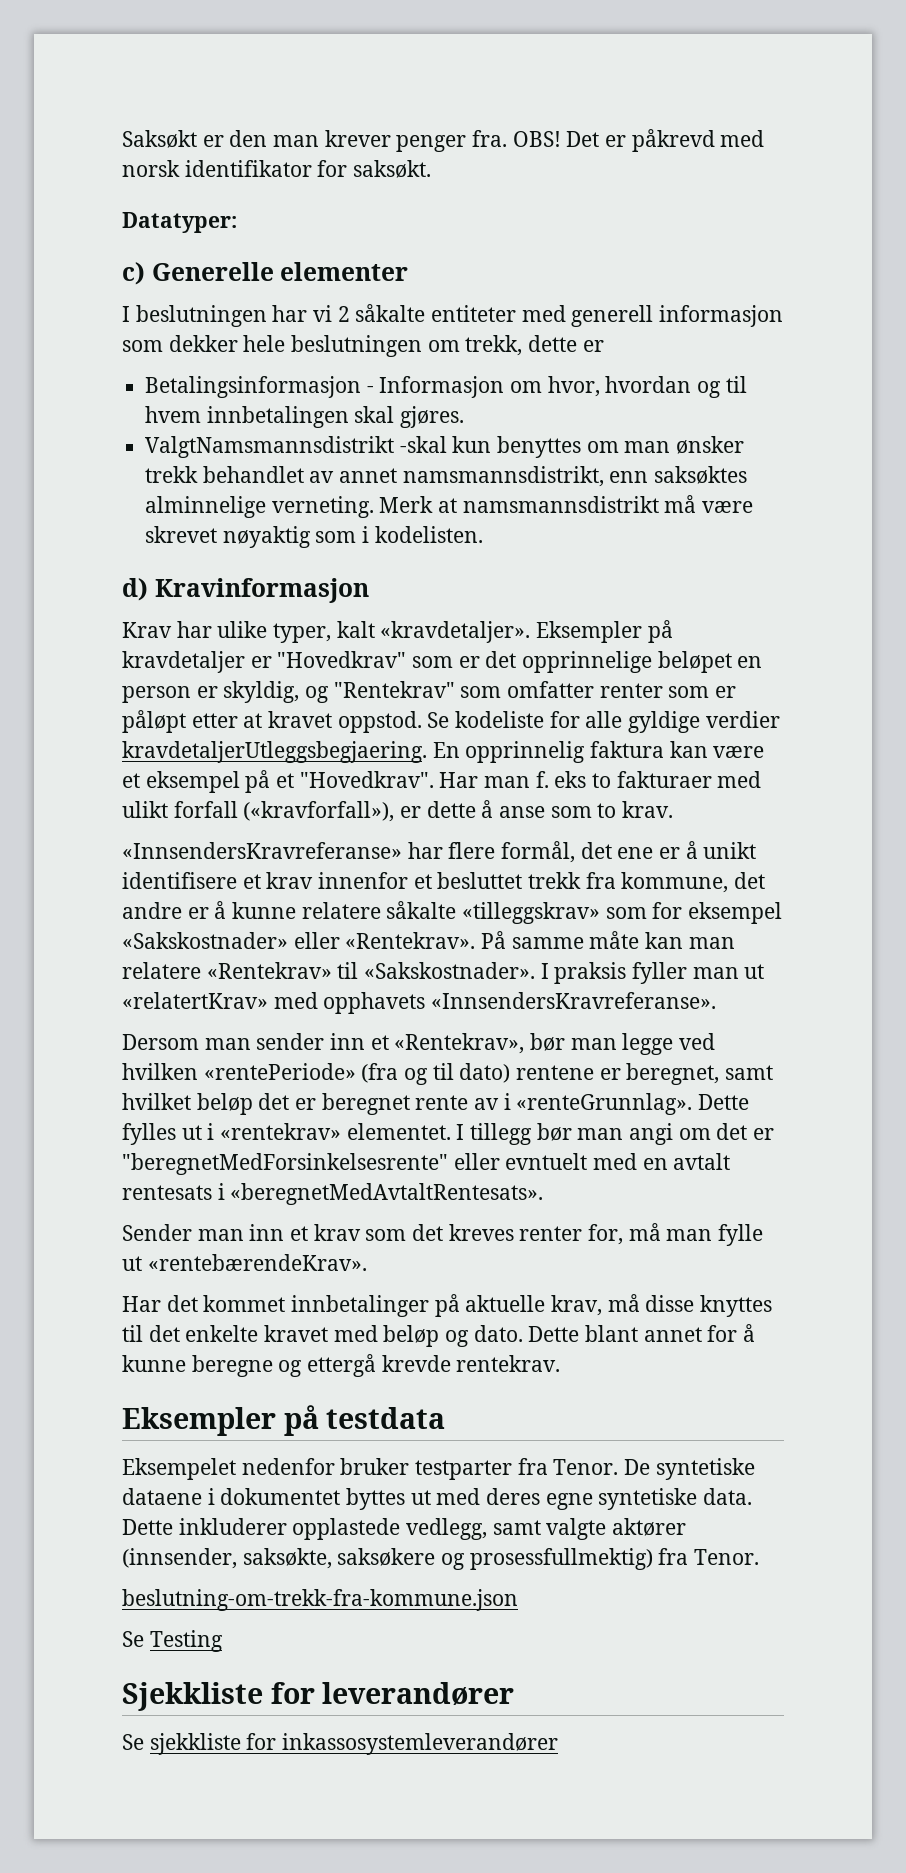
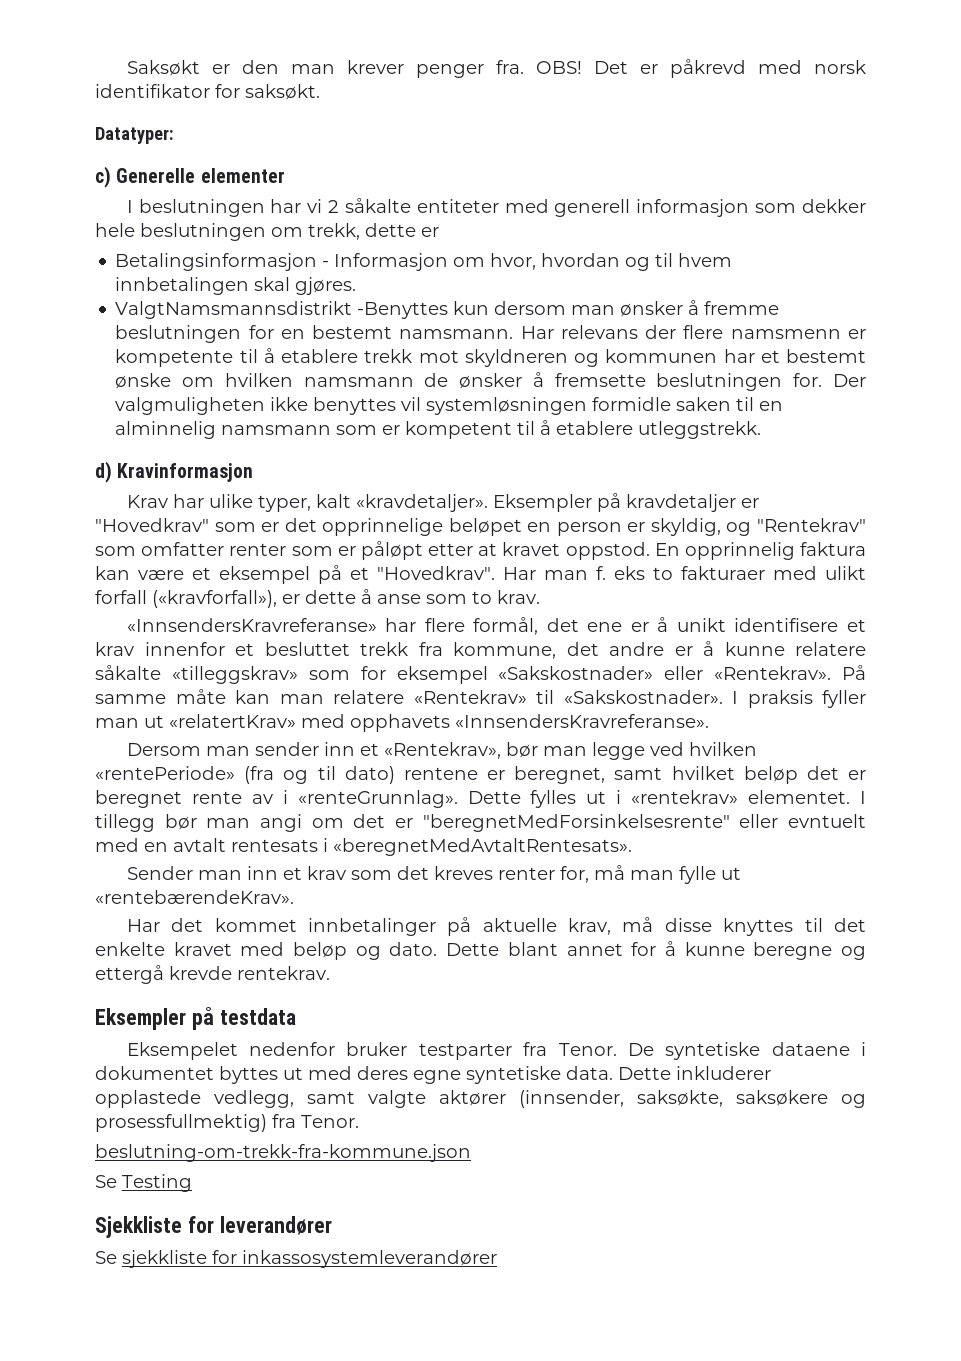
- ValgtNamsmannsdistrikt -skal kun benyttes om man ønsker trekk behandlet av annet namsmannsdistrikt, enn saksøktes alminnelige verneting. Merk at namsmannsdistrikt må være skrevet nøyaktig som i kodelisten.
+ ValgtNamsmannsdistrikt -Benyttes kun dersom man ønsker å fremme beslutningen for en bestemt namsmann. Har relevans der flere namsmenn er kompetente til å etablere trekk mot skyldneren og kommunen har et bestemt ønske om hvilken namsmann de ønsker å fremsette beslutningen for. Der valgmuligheten ikke benyttes vil systemløsningen formidle saken til en alminnelig namsmann som er kompetent til å etablere utleggstrekk.
- Se kodeliste for alle gyldige verdier kravdetaljerUtleggsbegjaering.

